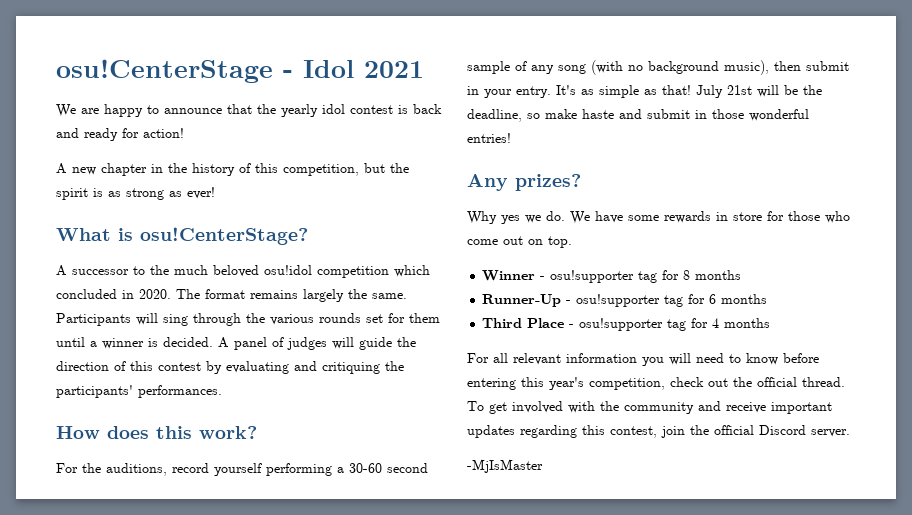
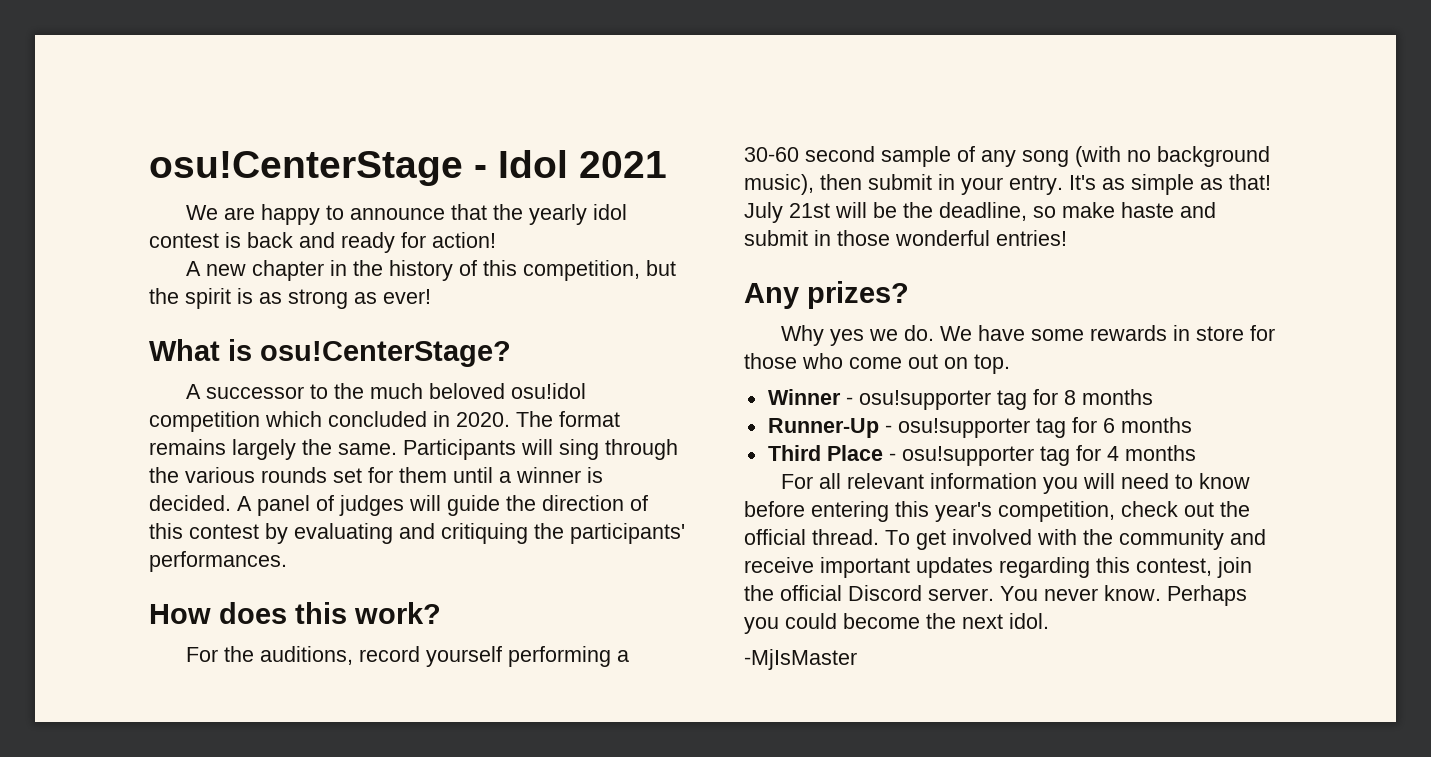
+ You never know. Perhaps you could become the next idol.

